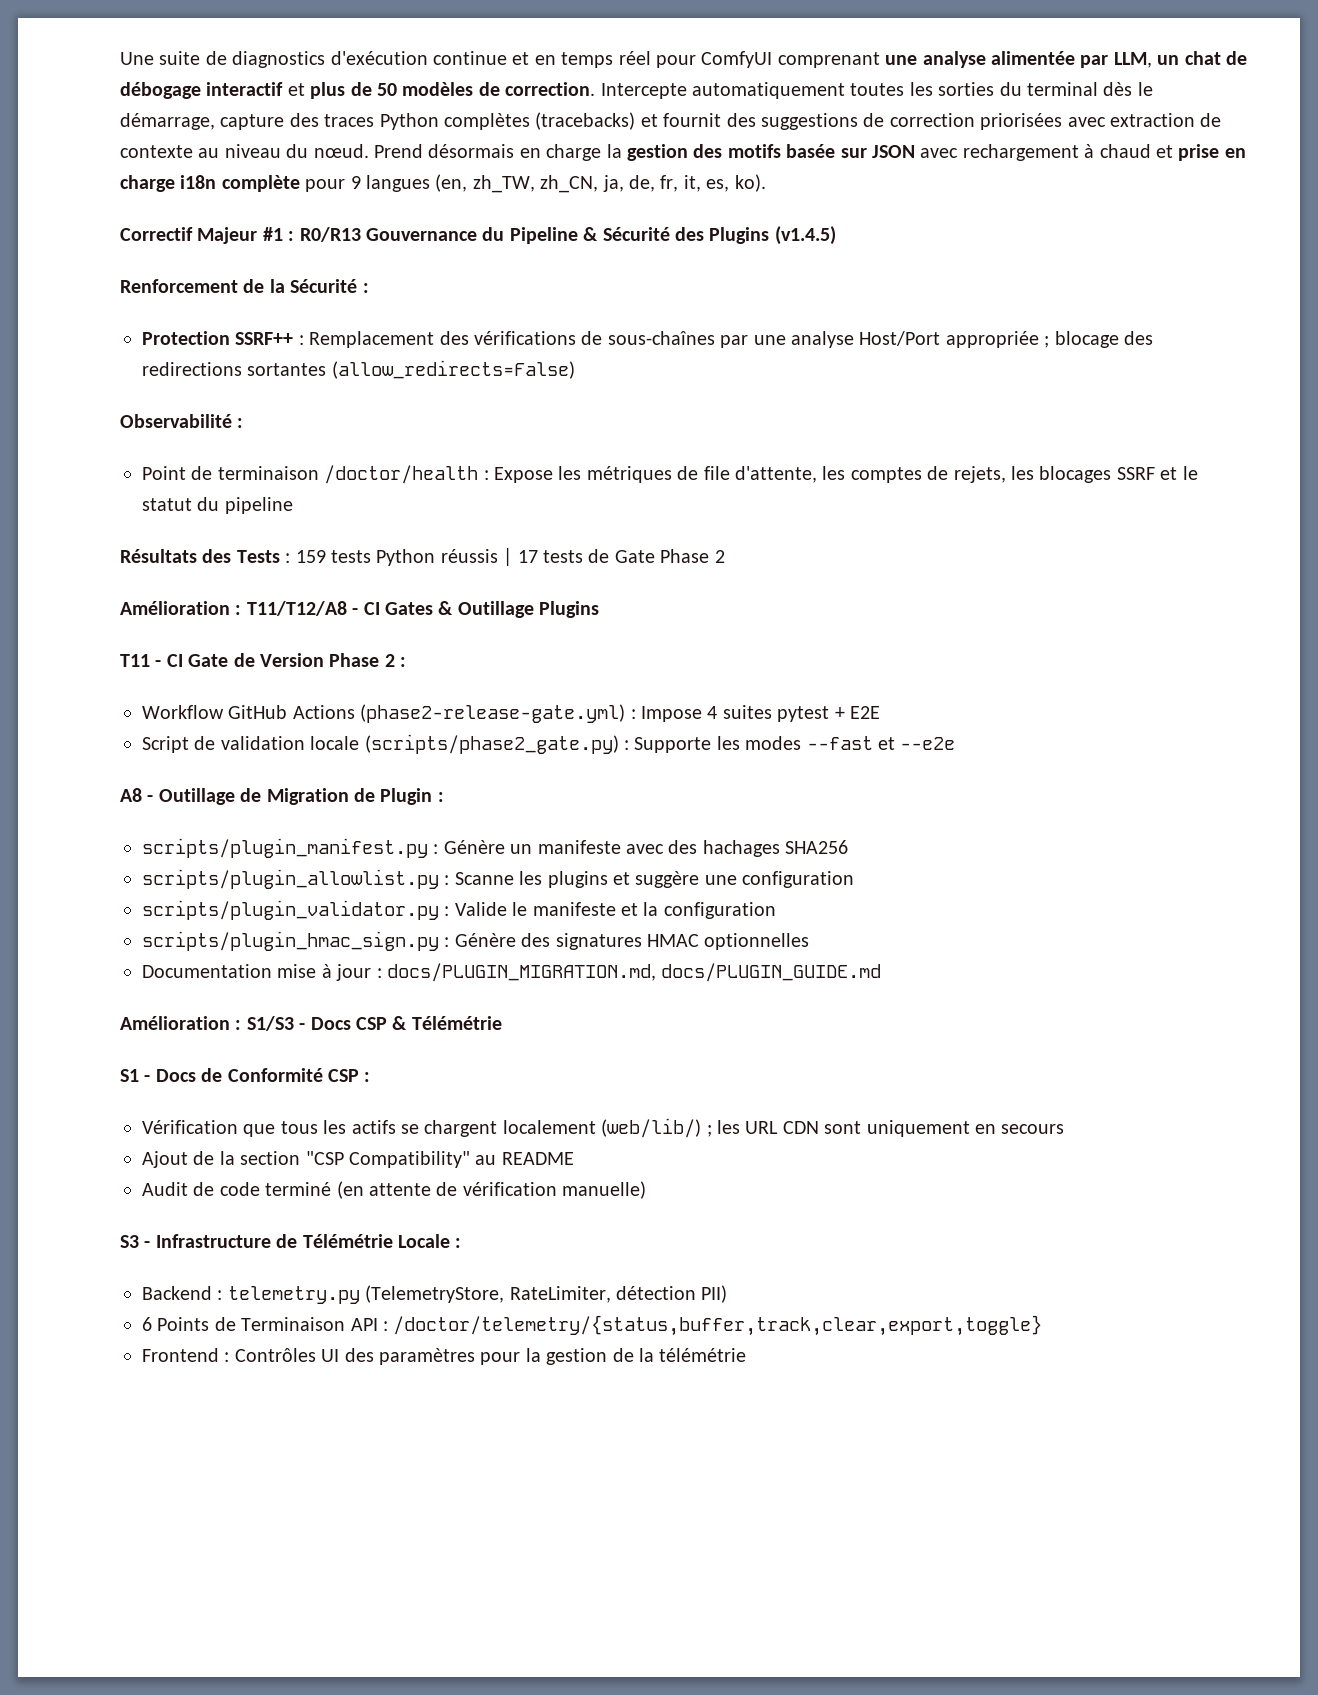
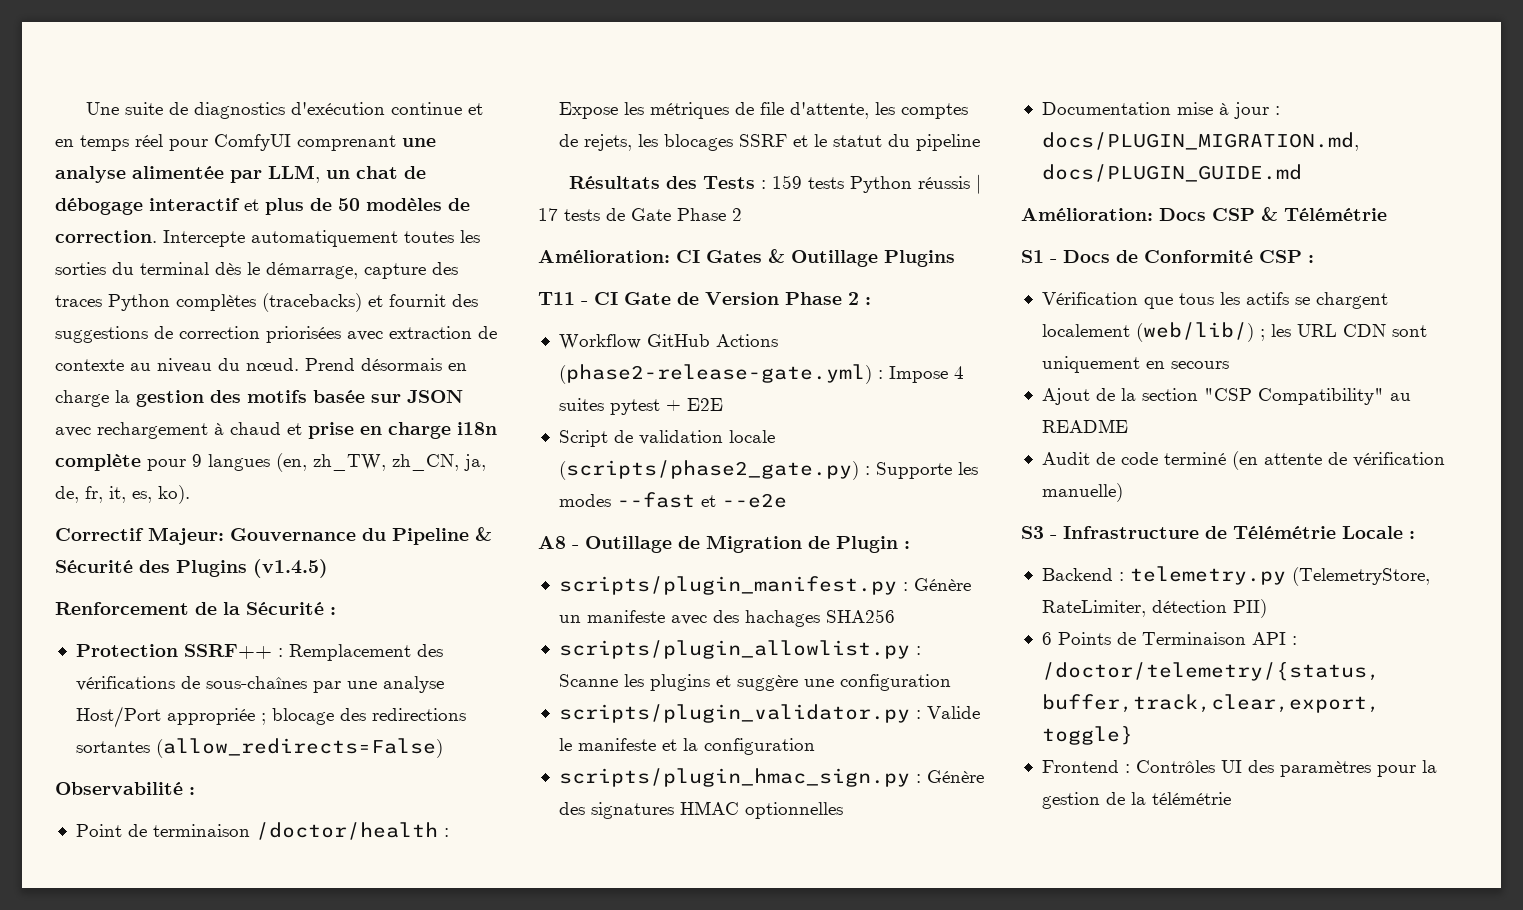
- Correctif Majeur #1 : R0/R13 Gouvernance du Pipeline & Sécurité des Plugins (v1.4.5)
+ Correctif Majeur: Gouvernance du Pipeline & Sécurité des Plugins (v1.4.5)
- Amélioration : T11/T12/A8 - CI Gates & Outillage Plugins
+ Amélioration: CI Gates & Outillage Plugins
- Amélioration : S1/S3 - Docs CSP & Télémétrie
+ Amélioration: Docs CSP & Télémétrie

